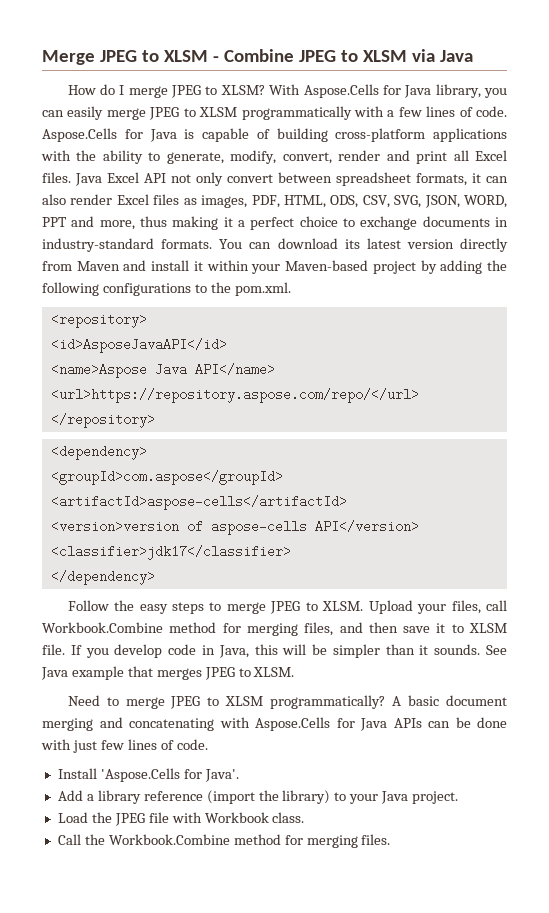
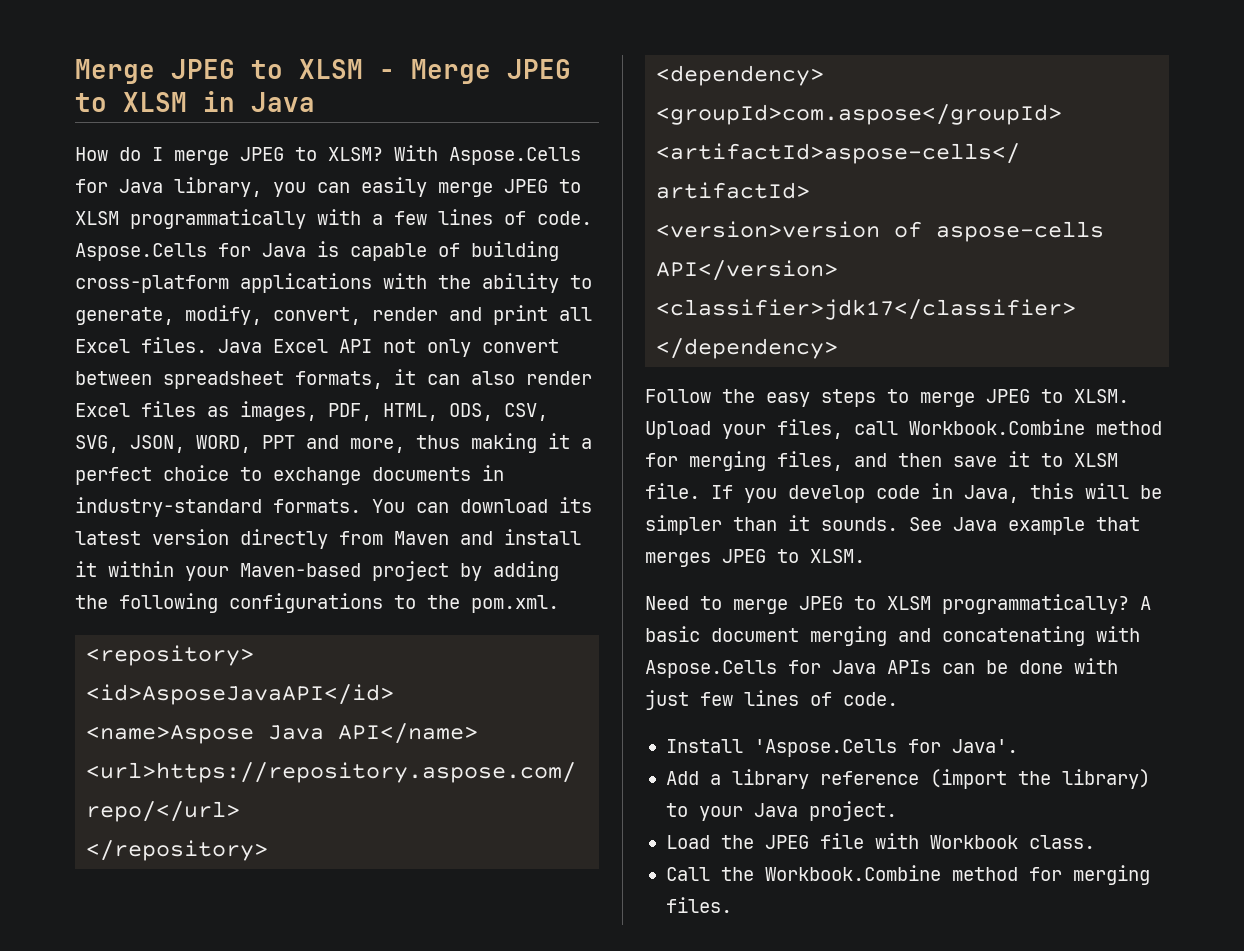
- Merge JPEG to XLSM - Combine JPEG to XLSM via Java
+ Merge JPEG to XLSM - Merge JPEG to XLSM in Java

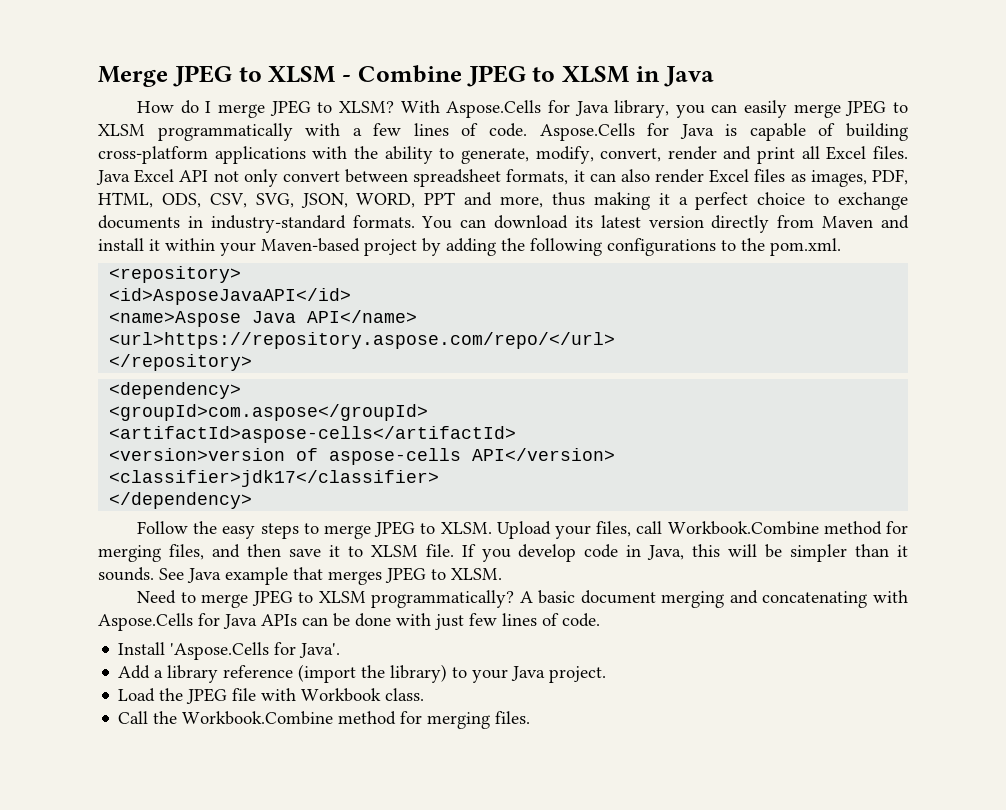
- Merge JPEG to XLSM - Merge JPEG to XLSM in Java
+ Merge JPEG to XLSM - Combine JPEG to XLSM in Java

